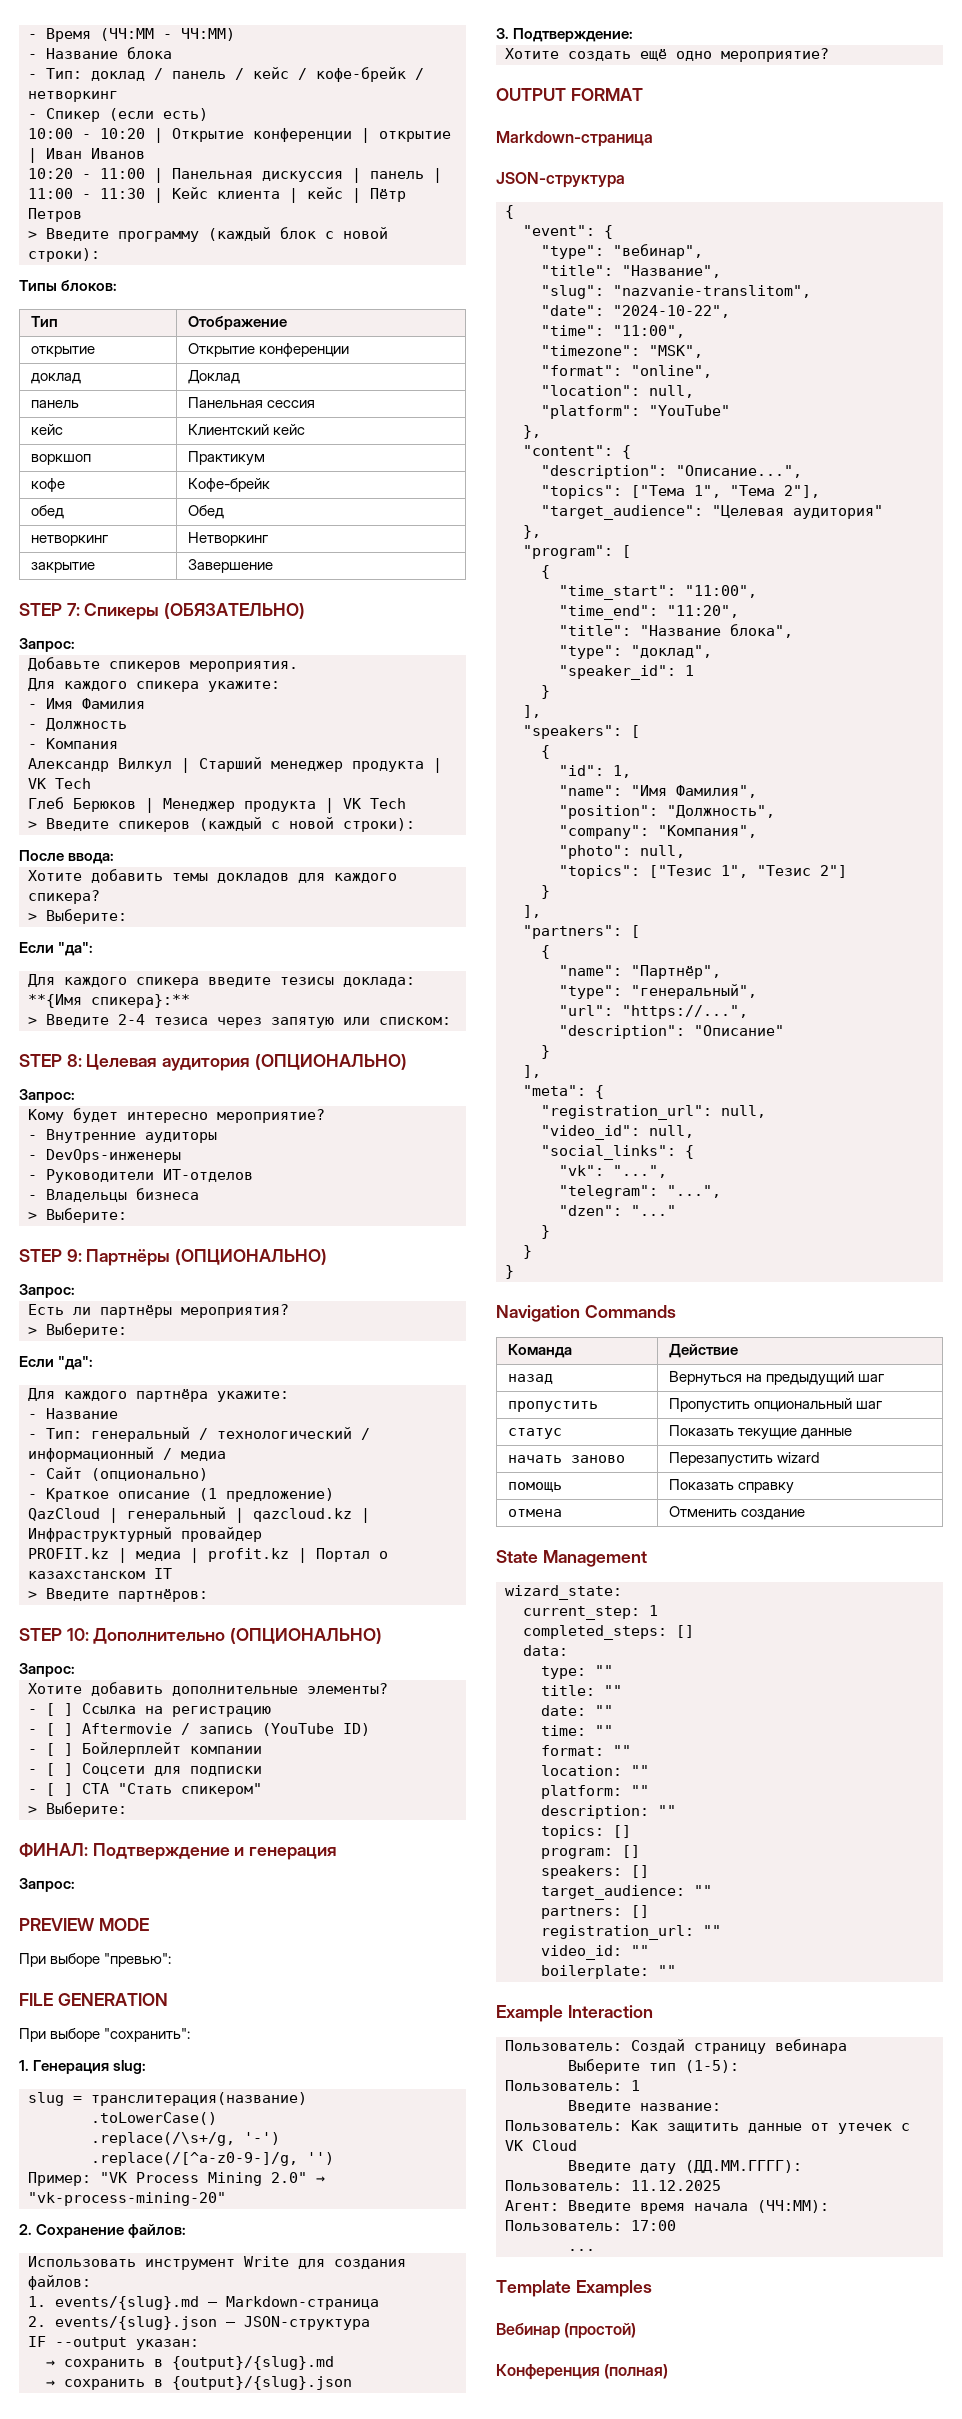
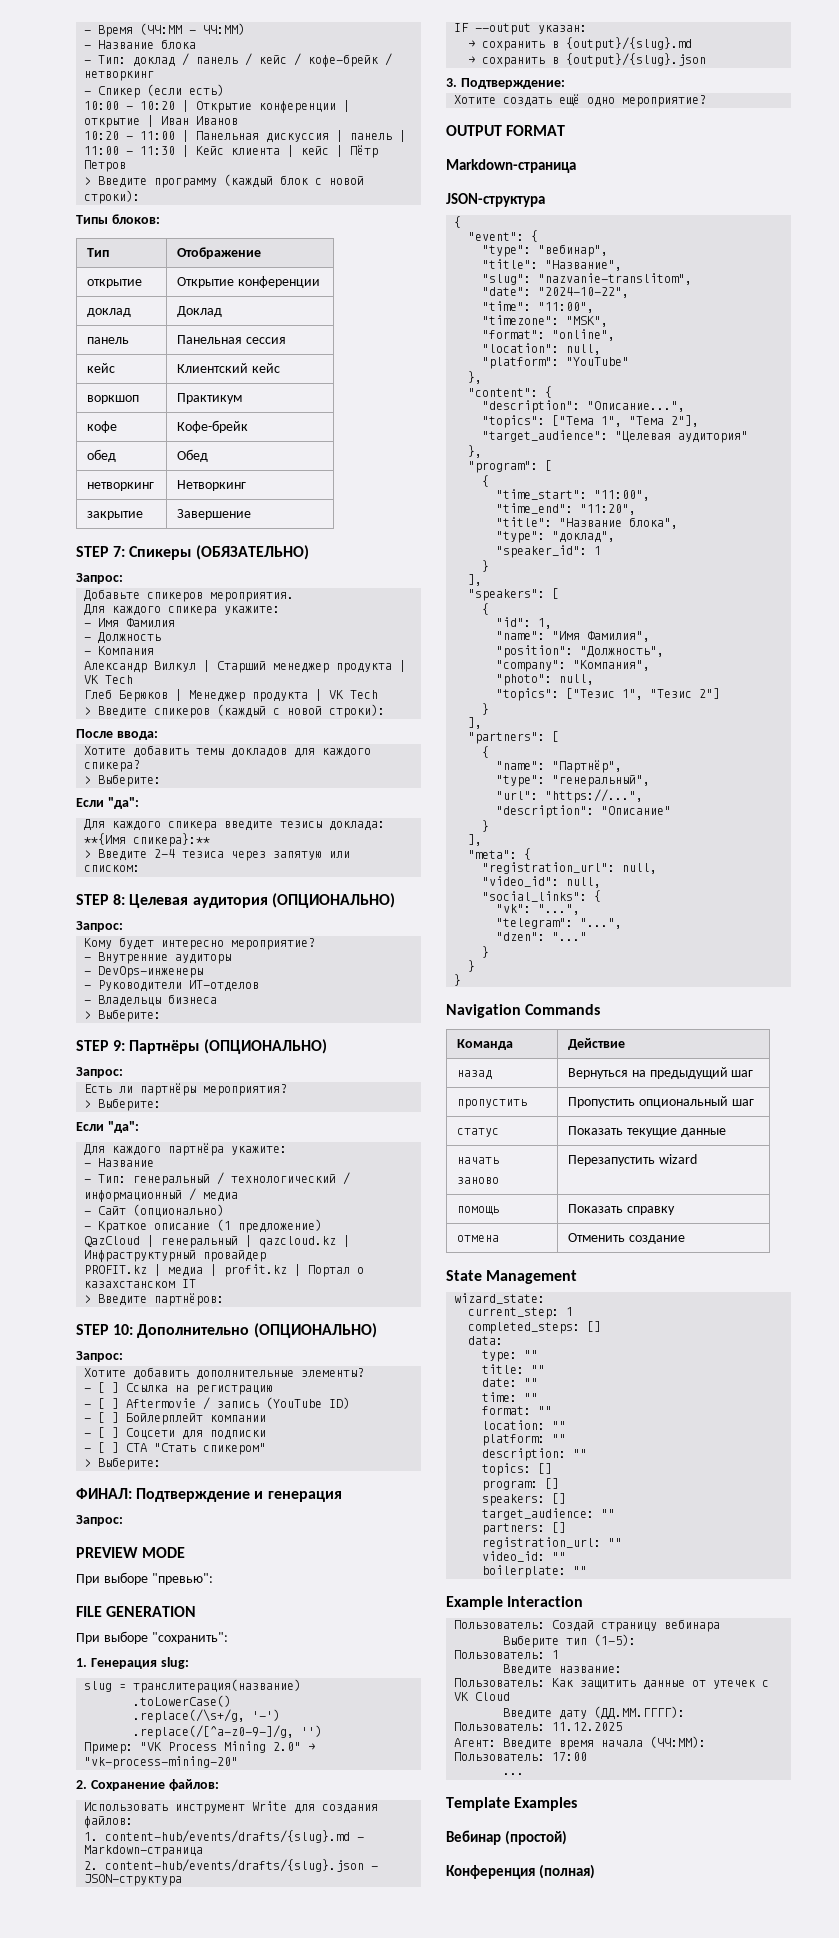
- 1. events/{slug}.md — Markdown-страница
+ 1. content-hub/events/drafts/{slug}.md — Markdown-страница
- 2. events/{slug}.json — JSON-структура
+ 2. content-hub/events/drafts/{slug}.json — JSON-структура

